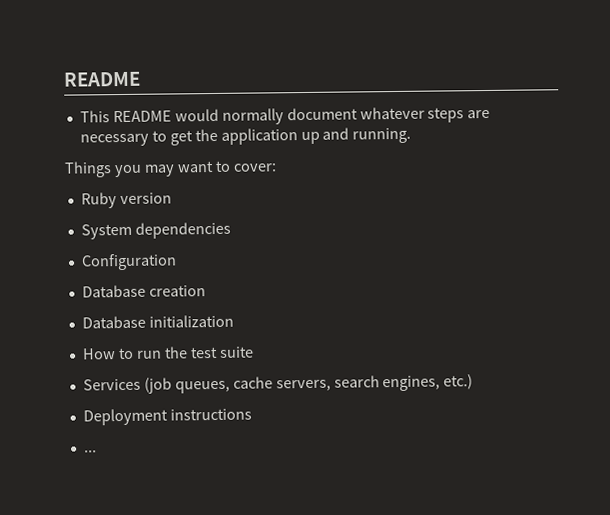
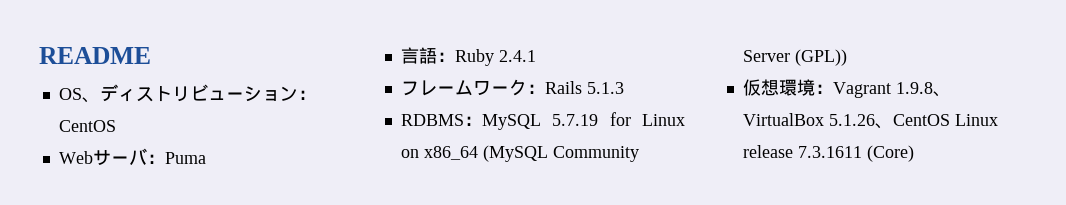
- This README would normally document whatever steps are necessary to get the application up and running.
- Things you may want to cover:
- Ruby version
- System dependencies
- Configuration
- Database creation
- Database initialization
- How to run the test suite
- Services (job queues, cache servers, search engines, etc.)
- Deployment instructions
- ...
+ OS、ディストリビューション：CentOS
+ Webサーバ：Puma
+ 言語：Ruby 2.4.1
+ フレームワーク：Rails 5.1.3
+ RDBMS：MySQL 5.7.19 for Linux on x86_64 (MySQL Community Server (GPL))
+ 仮想環境：Vagrant 1.9.8、VirtualBox 5.1.26、CentOS Linux release 7.3.1611 (Core)

